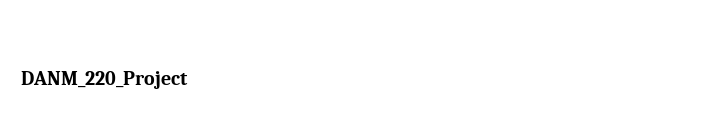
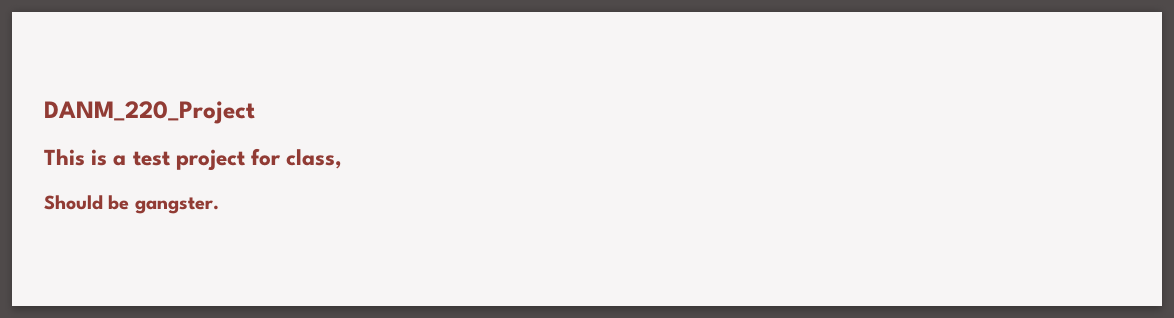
+ This is a test project for class,
+ Should be gangster.

